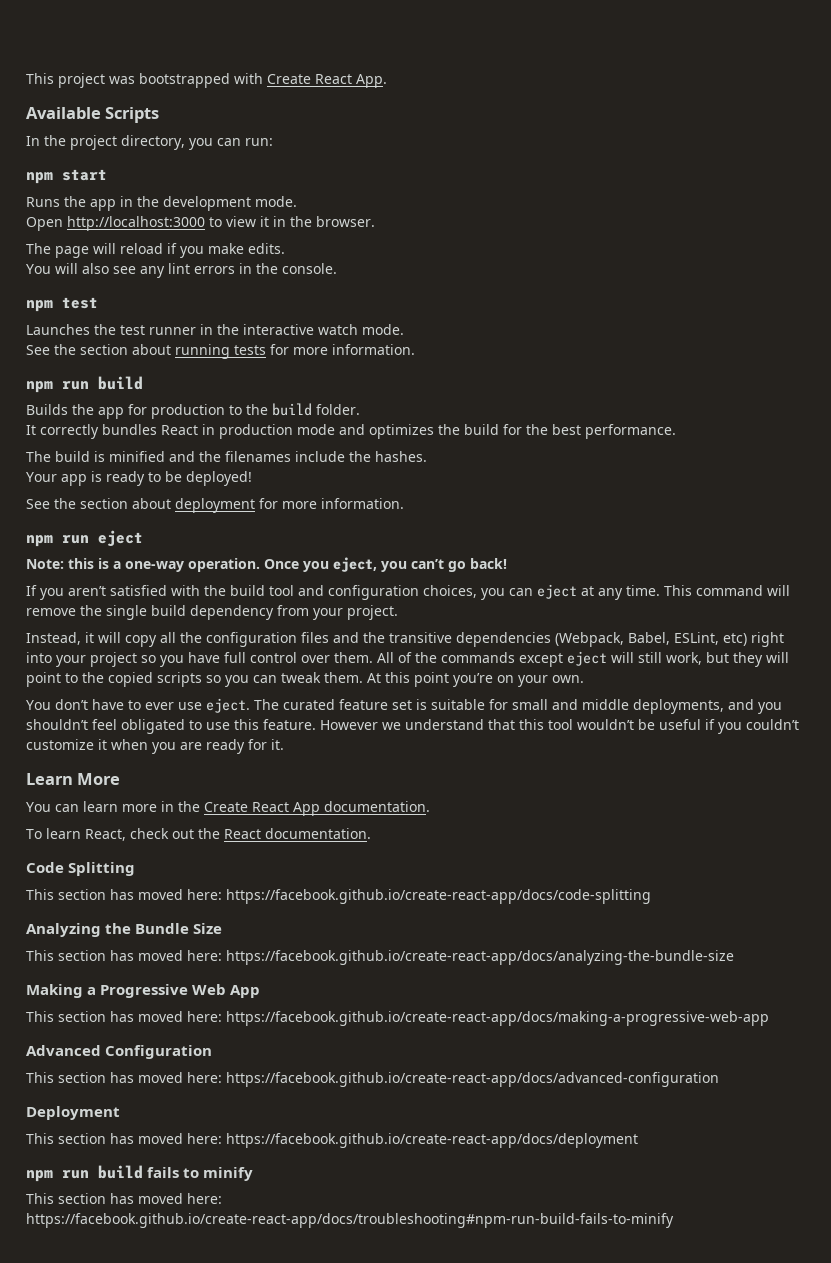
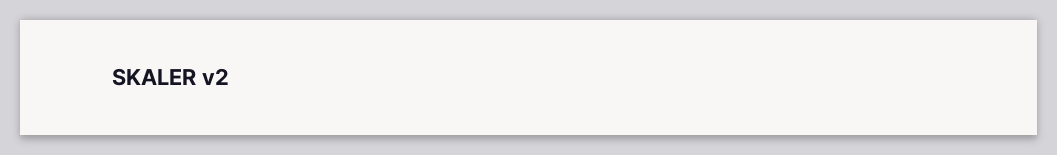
- This project was bootstrapped with Create React App.
- Available Scripts
- In the project directory, you can run:
- npm start
- Runs the app in the development mode.
- Open http://localhost:3000 to view it in the browser.
- The page will reload if you make edits.
- You will also see any lint errors in the console.
- npm test
- Launches the test runner in the interactive watch mode.
- See the section about running tests for more information.
- npm run build
- Builds the app for production to the build folder.
- It correctly bundles React in production mode and optimizes the build for the best performance.
- The build is minified and the filenames include the hashes.
- Your app is ready to be deployed!
- See the section about deployment for more information.
- npm run eject
- Note: this is a one-way operation. Once you eject, you can’t go back!
- If you aren’t satisfied with the build tool and configuration choices, you can eject at any time. This command will remove the single build dependency from your project.
- Instead, it will copy all the configuration files and the transitive dependencies (Webpack, Babel, ESLint, etc) right into your project so you have full control over them. All of the commands except eject will still work, but they will point to the copied scripts so you can tweak them. At this point you’re on your own.
- You don’t have to ever use eject. The curated feature set is suitable for small and middle deployments, and you shouldn’t feel obligated to use this feature. However we understand that this tool wouldn’t be useful if you couldn’t customize it when you are ready for it.
- Learn More
- You can learn more in the Create React App documentation.
- To learn React, check out the React documentation.
- Code Splitting
- This section has moved here: https://facebook.github.io/create-react-app/docs/code-splitting
- Analyzing the Bundle Size
- This section has moved here: https://facebook.github.io/create-react-app/docs/analyzing-the-bundle-size
- Making a Progressive Web App
- This section has moved here: https://facebook.github.io/create-react-app/docs/making-a-progressive-web-app
- Advanced Configuration
- This section has moved here: https://facebook.github.io/create-react-app/docs/advanced-configuration
- Deployment
- This section has moved here: https://facebook.github.io/create-react-app/docs/deployment
- npm run build fails to minify
- This section has moved here: https://facebook.github.io/create-react-app/docs/troubleshooting#npm-run-build-fails-to-minify
+ SKALER v2

